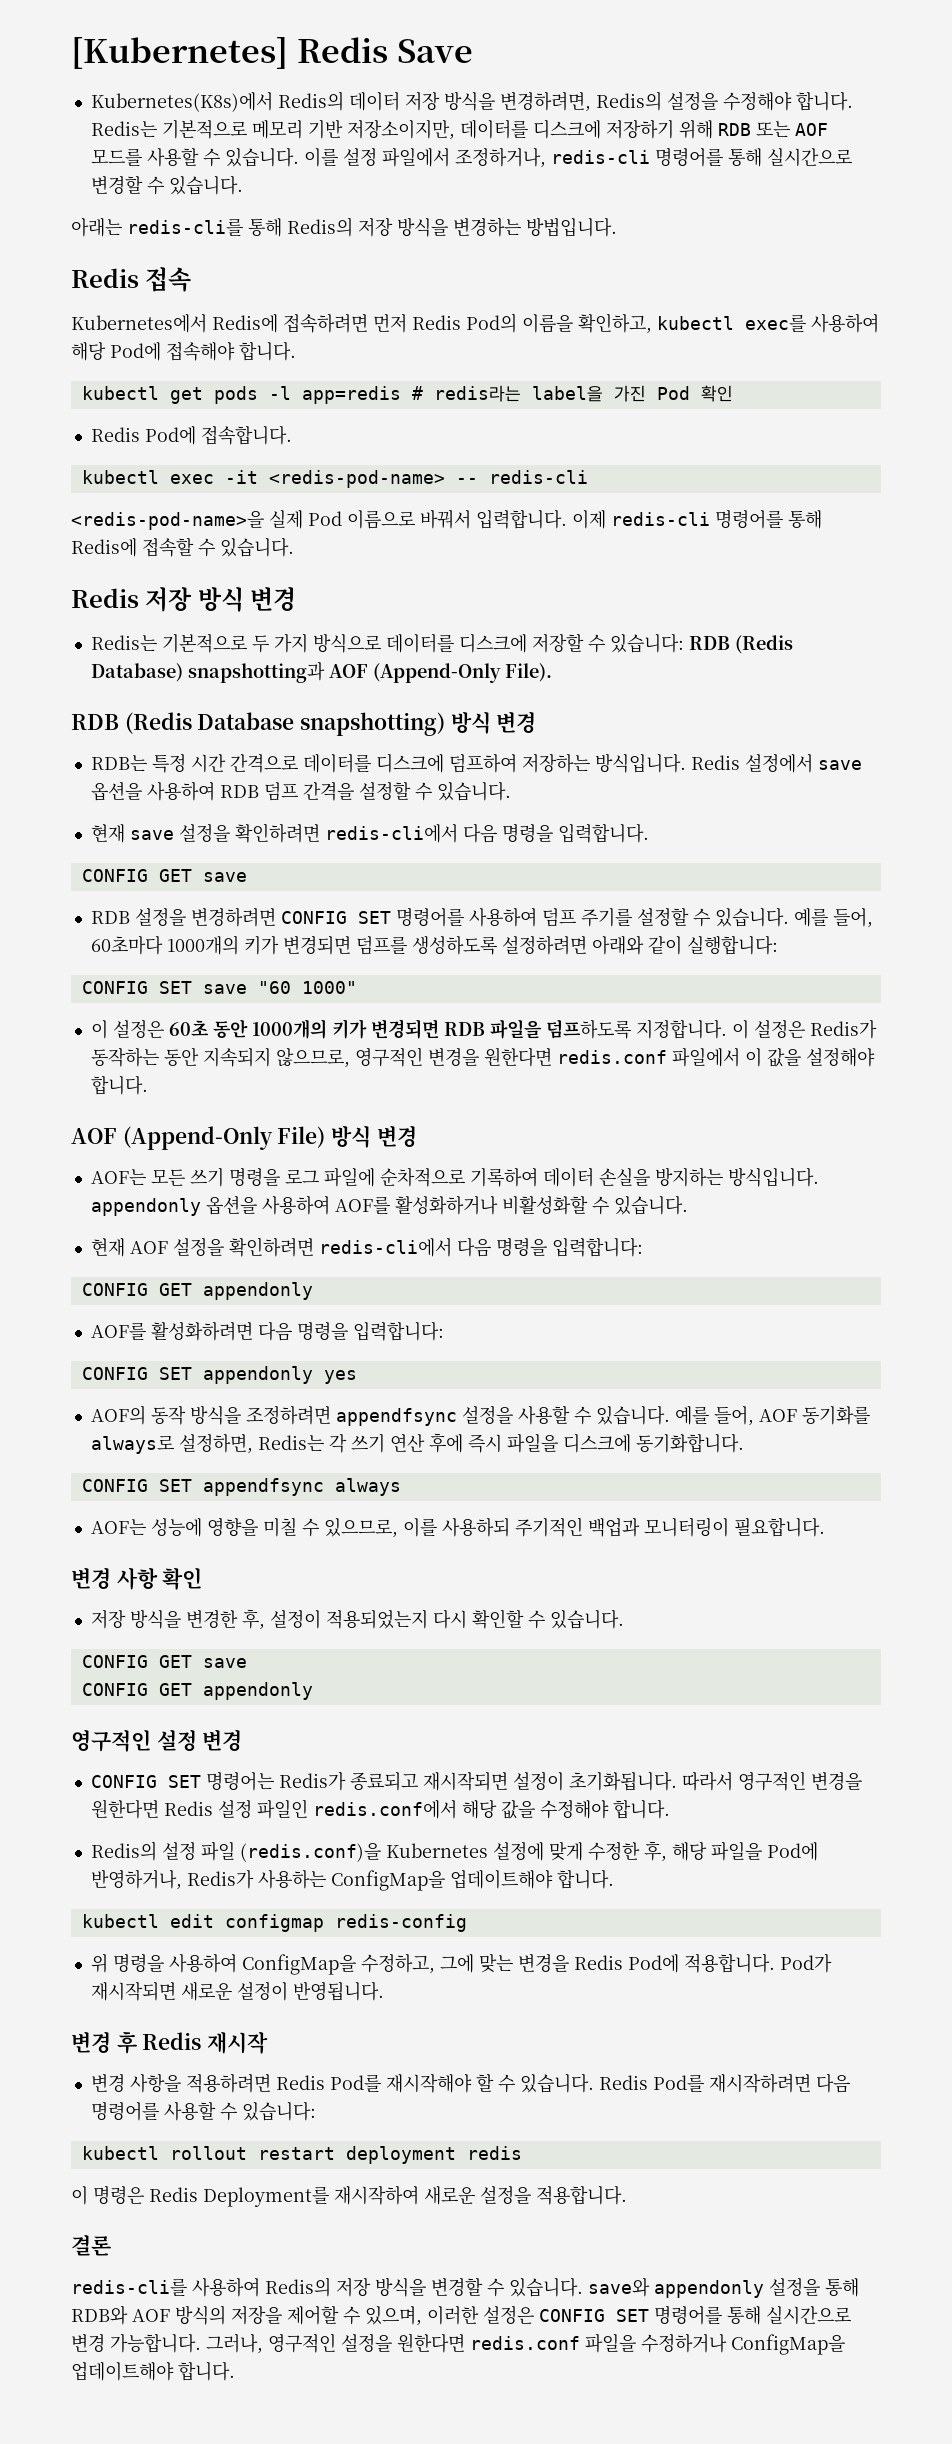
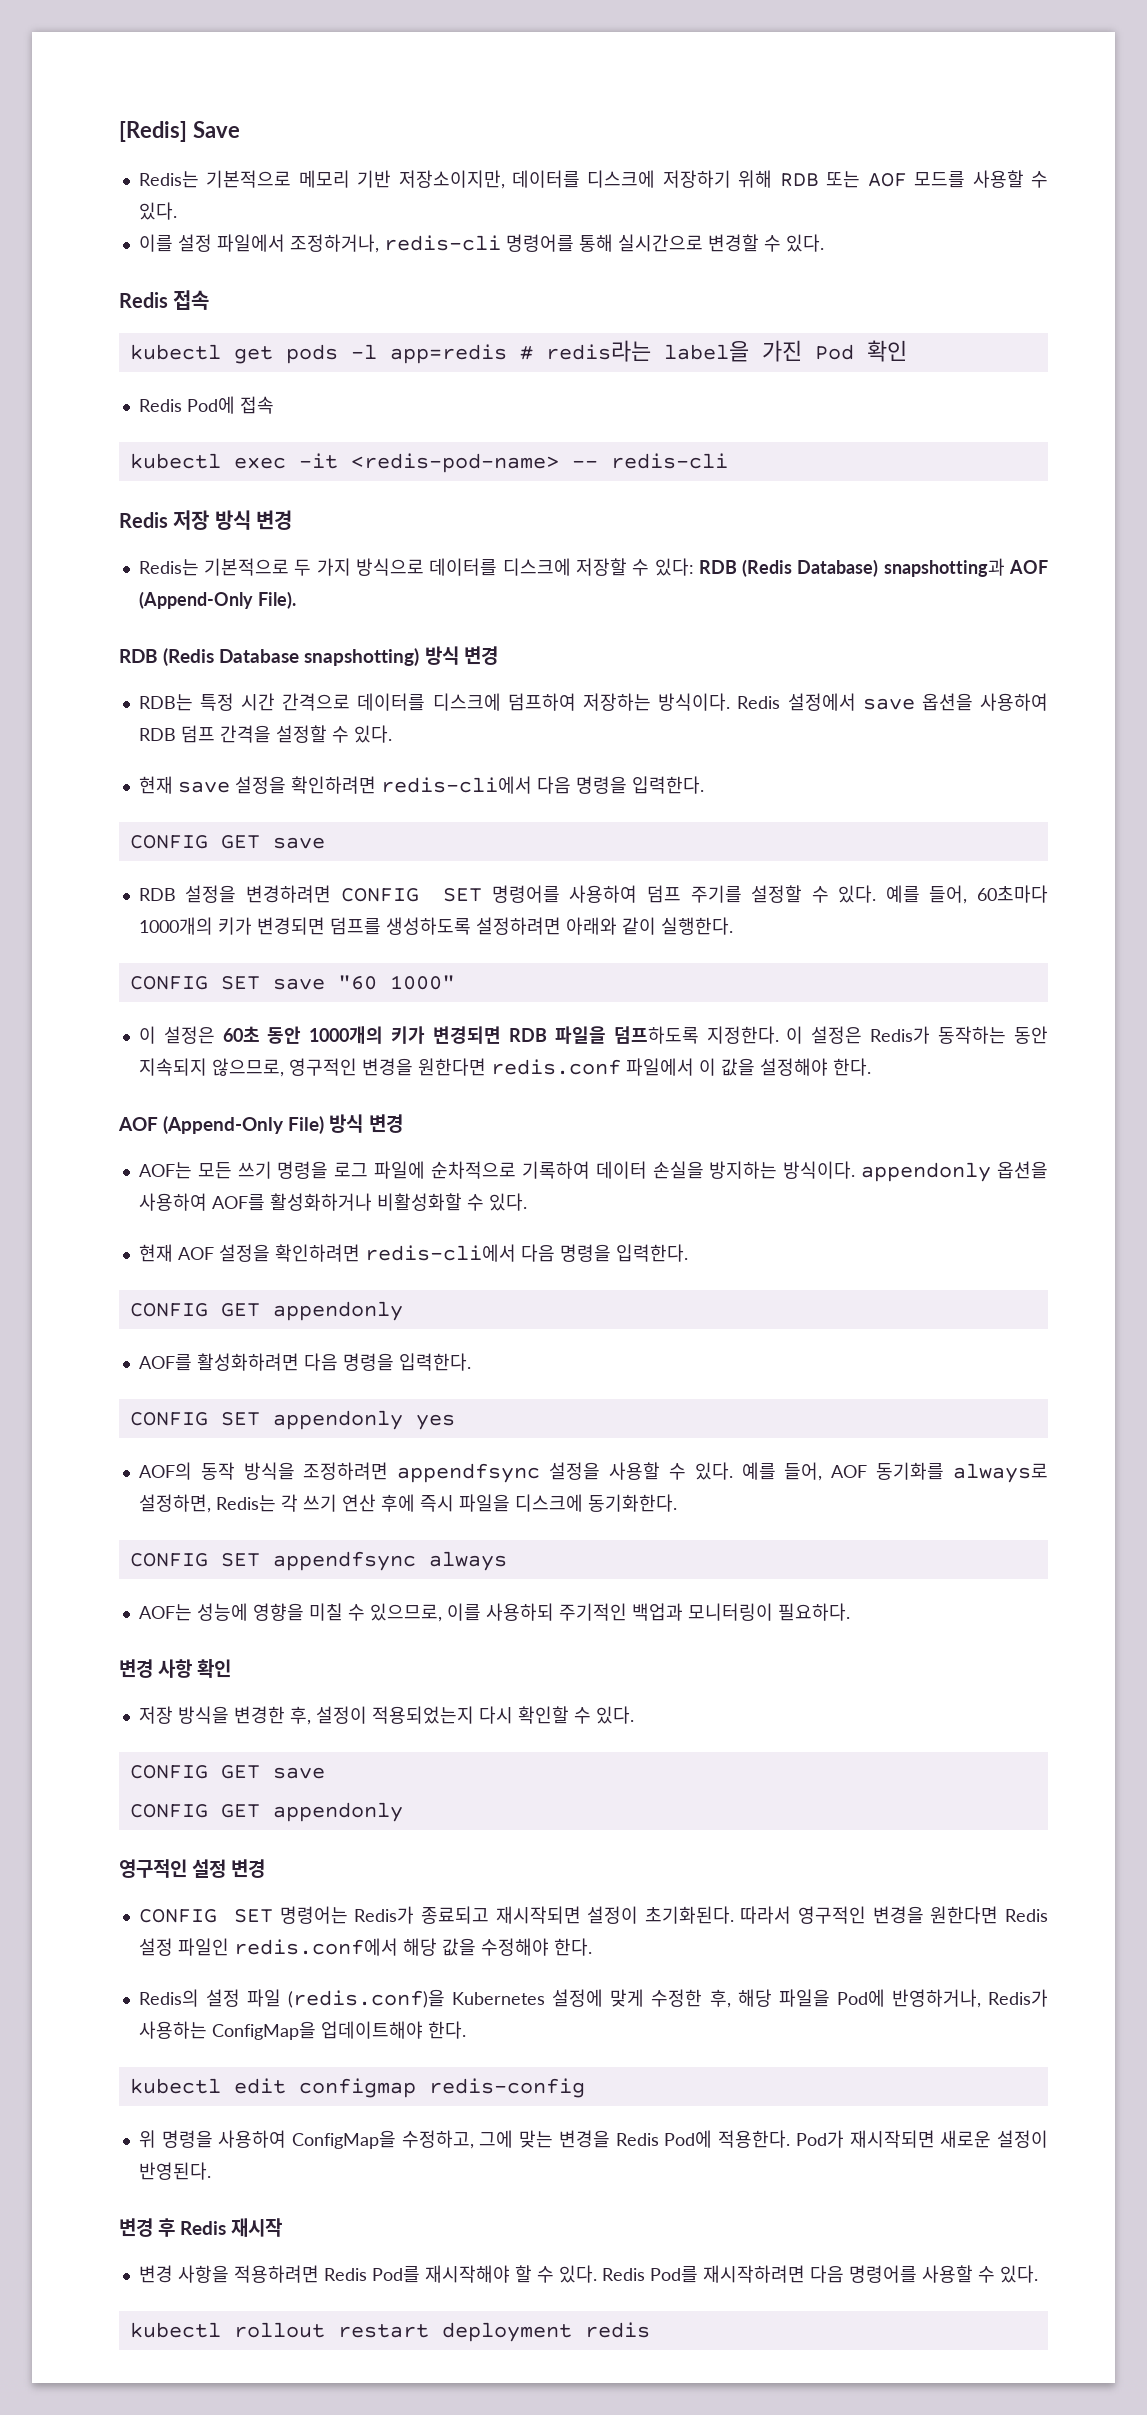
- [Kubernetes] Redis Save
+ [Redis] Save
- Kubernetes(K8s)에서 Redis의 데이터 저장 방식을 변경하려면, Redis의 설정을 수정해야 합니다. Redis는 기본적으로 메모리 기반 저장소이지만, 데이터를 디스크에 저장하기 위해 RDB 또는 AOF 모드를 사용할 수 있습니다. 이를 설정 파일에서 조정하거나, redis-cli 명령어를 통해 실시간으로 변경할 수 있습니다.
- 아래는 redis-cli를 통해 Redis의 저장 방식을 변경하는 방법입니다.
+ Redis는 기본적으로 메모리 기반 저장소이지만, 데이터를 디스크에 저장하기 위해 RDB 또는 AOF 모드를 사용할 수 있다.
+ 이를 설정 파일에서 조정하거나, redis-cli 명령어를 통해 실시간으로 변경할 수 있다.
  Redis 접속
- Kubernetes에서 Redis에 접속하려면 먼저 Redis Pod의 이름을 확인하고, kubectl exec를 사용하여 해당 Pod에 접속해야 합니다.
- Redis Pod에 접속합니다.
+ Redis Pod에 접속
- <redis-pod-name>을 실제 Pod 이름으로 바꿔서 입력합니다. 이제 redis-cli 명령어를 통해 Redis에 접속할 수 있습니다.
- Redis는 기본적으로 두 가지 방식으로 데이터를 디스크에 저장할 수 있습니다: RDB (Redis Database) snapshotting과 AOF (Append-Only File).
+ Redis는 기본적으로 두 가지 방식으로 데이터를 디스크에 저장할 수 있다: RDB (Redis Database) snapshotting과 AOF (Append-Only File).
- RDB는 특정 시간 간격으로 데이터를 디스크에 덤프하여 저장하는 방식입니다.
+ RDB는 특정 시간 간격으로 데이터를 디스크에 덤프하여 저장하는 방식이다.
- Redis 설정에서 save 옵션을 사용하여 RDB 덤프 간격을 설정할 수 있습니다.
+ Redis 설정에서 save 옵션을 사용하여 RDB 덤프 간격을 설정할 수 있다.
- 현재 save 설정을 확인하려면 redis-cli에서 다음 명령을 입력합니다.
+ 현재 save 설정을 확인하려면 redis-cli에서 다음 명령을 입력한다.
- RDB 설정을 변경하려면 CONFIG SET 명령어를 사용하여 덤프 주기를 설정할 수 있습니다.
+ RDB 설정을 변경하려면 CONFIG SET 명령어를 사용하여 덤프 주기를 설정할 수 있다.
- 예를 들어, 60초마다 1000개의 키가 변경되면 덤프를 생성하도록 설정하려면 아래와 같이 실행합니다:
+ 예를 들어, 60초마다 1000개의 키가 변경되면 덤프를 생성하도록 설정하려면 아래와 같이 실행한다.
- 이 설정은 60초 동안 1000개의 키가 변경되면 RDB 파일을 덤프하도록 지정합니다.
+ 이 설정은 60초 동안 1000개의 키가 변경되면 RDB 파일을 덤프하도록 지정한다.
- 이 설정은 Redis가 동작하는 동안 지속되지 않으므로, 영구적인 변경을 원한다면 redis.conf 파일에서 이 값을 설정해야 합니다.
+ 이 설정은 Redis가 동작하는 동안 지속되지 않으므로, 영구적인 변경을 원한다면 redis.conf 파일에서 이 값을 설정해야 한다.
- AOF는 모든 쓰기 명령을 로그 파일에 순차적으로 기록하여 데이터 손실을 방지하는 방식입니다. appendonly 옵션을 사용하여 AOF를 활성화하거나 비활성화할 수 있습니다.
+ AOF는 모든 쓰기 명령을 로그 파일에 순차적으로 기록하여 데이터 손실을 방지하는 방식이다. appendonly 옵션을 사용하여 AOF를 활성화하거나 비활성화할 수 있다.
- 현재 AOF 설정을 확인하려면 redis-cli에서 다음 명령을 입력합니다:
+ 현재 AOF 설정을 확인하려면 redis-cli에서 다음 명령을 입력한다.
- AOF를 활성화하려면 다음 명령을 입력합니다:
+ AOF를 활성화하려면 다음 명령을 입력한다.
- AOF의 동작 방식을 조정하려면 appendfsync 설정을 사용할 수 있습니다.
+ AOF의 동작 방식을 조정하려면 appendfsync 설정을 사용할 수 있다.
- 예를 들어, AOF 동기화를 always로 설정하면, Redis는 각 쓰기 연산 후에 즉시 파일을 디스크에 동기화합니다.
+ 예를 들어, AOF 동기화를 always로 설정하면, Redis는 각 쓰기 연산 후에 즉시 파일을 디스크에 동기화한다.
- AOF는 성능에 영향을 미칠 수 있으므로, 이를 사용하되 주기적인 백업과 모니터링이 필요합니다.
+ AOF는 성능에 영향을 미칠 수 있으므로, 이를 사용하되 주기적인 백업과 모니터링이 필요하다.
- 저장 방식을 변경한 후, 설정이 적용되었는지 다시 확인할 수 있습니다.
+ 저장 방식을 변경한 후, 설정이 적용되었는지 다시 확인할 수 있다.
- CONFIG SET 명령어는 Redis가 종료되고 재시작되면 설정이 초기화됩니다.
+ CONFIG SET 명령어는 Redis가 종료되고 재시작되면 설정이 초기화된다.
- 따라서 영구적인 변경을 원한다면 Redis 설정 파일인 redis.conf에서 해당 값을 수정해야 합니다.
+ 따라서 영구적인 변경을 원한다면 Redis 설정 파일인 redis.conf에서 해당 값을 수정해야 한다.
- Redis의 설정 파일 (redis.conf)을 Kubernetes 설정에 맞게 수정한 후, 해당 파일을 Pod에 반영하거나, Redis가 사용하는 ConfigMap을 업데이트해야 합니다.
+ Redis의 설정 파일 (redis.conf)을 Kubernetes 설정에 맞게 수정한 후, 해당 파일을 Pod에 반영하거나, Redis가 사용하는 ConfigMap을 업데이트해야 한다.
- 위 명령을 사용하여 ConfigMap을 수정하고, 그에 맞는 변경을 Redis Pod에 적용합니다.
+ 위 명령을 사용하여 ConfigMap을 수정하고, 그에 맞는 변경을 Redis Pod에 적용한다.
- Pod가 재시작되면 새로운 설정이 반영됩니다.
+ Pod가 재시작되면 새로운 설정이 반영된다.
- 변경 사항을 적용하려면 Redis Pod를 재시작해야 할 수 있습니다.
+ 변경 사항을 적용하려면 Redis Pod를 재시작해야 할 수 있다.
- Redis Pod를 재시작하려면 다음 명령어를 사용할 수 있습니다:
+ Redis Pod를 재시작하려면 다음 명령어를 사용할 수 있다.
- 이 명령은 Redis Deployment를 재시작하여 새로운 설정을 적용합니다.
- 결론
- redis-cli를 사용하여 Redis의 저장 방식을 변경할 수 있습니다. save와 appendonly 설정을 통해 RDB와 AOF 방식의 저장을 제어할 수 있으며, 이러한 설정은 CONFIG SET 명령어를 통해 실시간으로 변경 가능합니다. 그러나, 영구적인 설정을 원한다면 redis.conf 파일을 수정하거나 ConfigMap을 업데이트해야 합니다.

